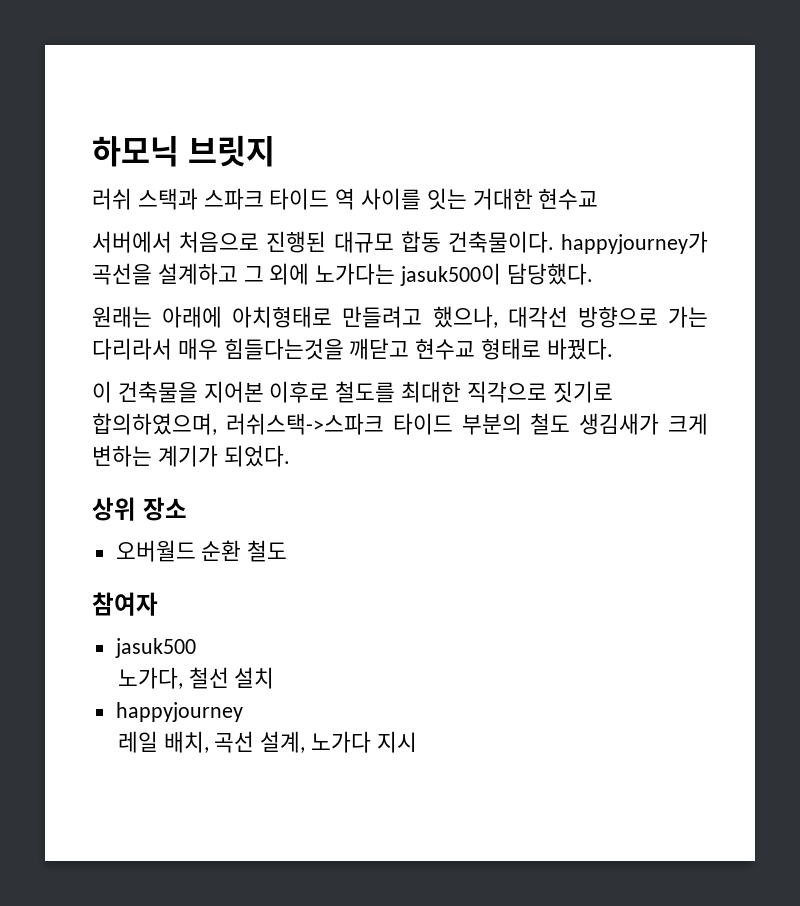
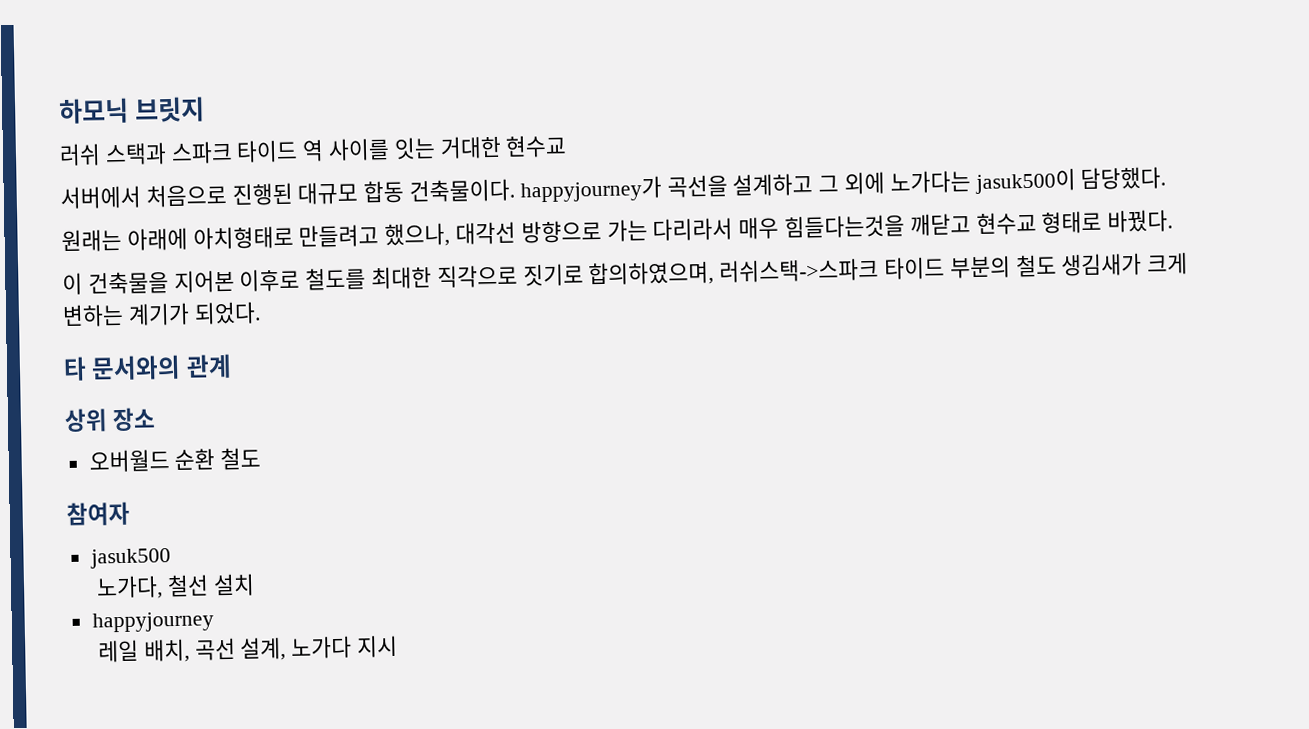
+ 타 문서와의 관계

